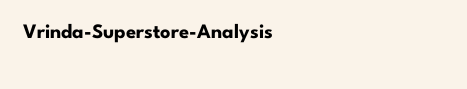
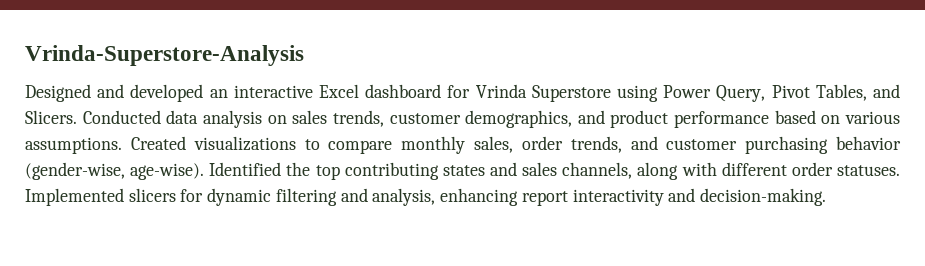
+ Designed and developed an interactive Excel dashboard for Vrinda Superstore using Power Query, Pivot Tables, and Slicers. Conducted data analysis on sales trends, customer demographics, and product performance based on various assumptions. Created visualizations to compare monthly sales, order trends, and customer purchasing behavior (gender-wise, age-wise). Identified the top contributing states and sales channels, along with different order statuses. Implemented slicers for dynamic filtering and analysis, enhancing report interactivity and decision-making.

